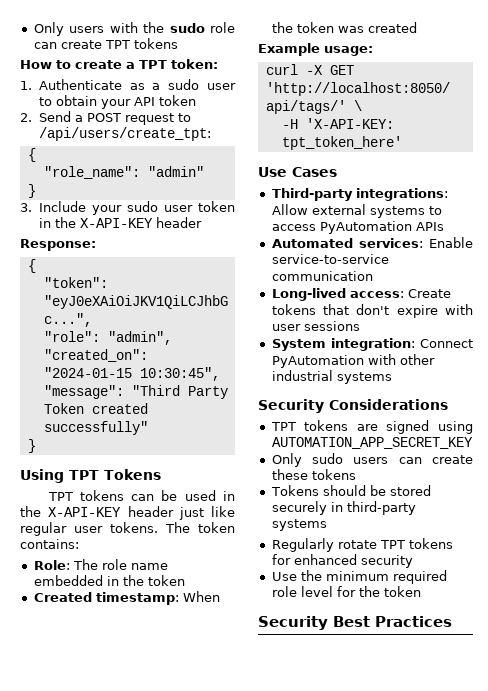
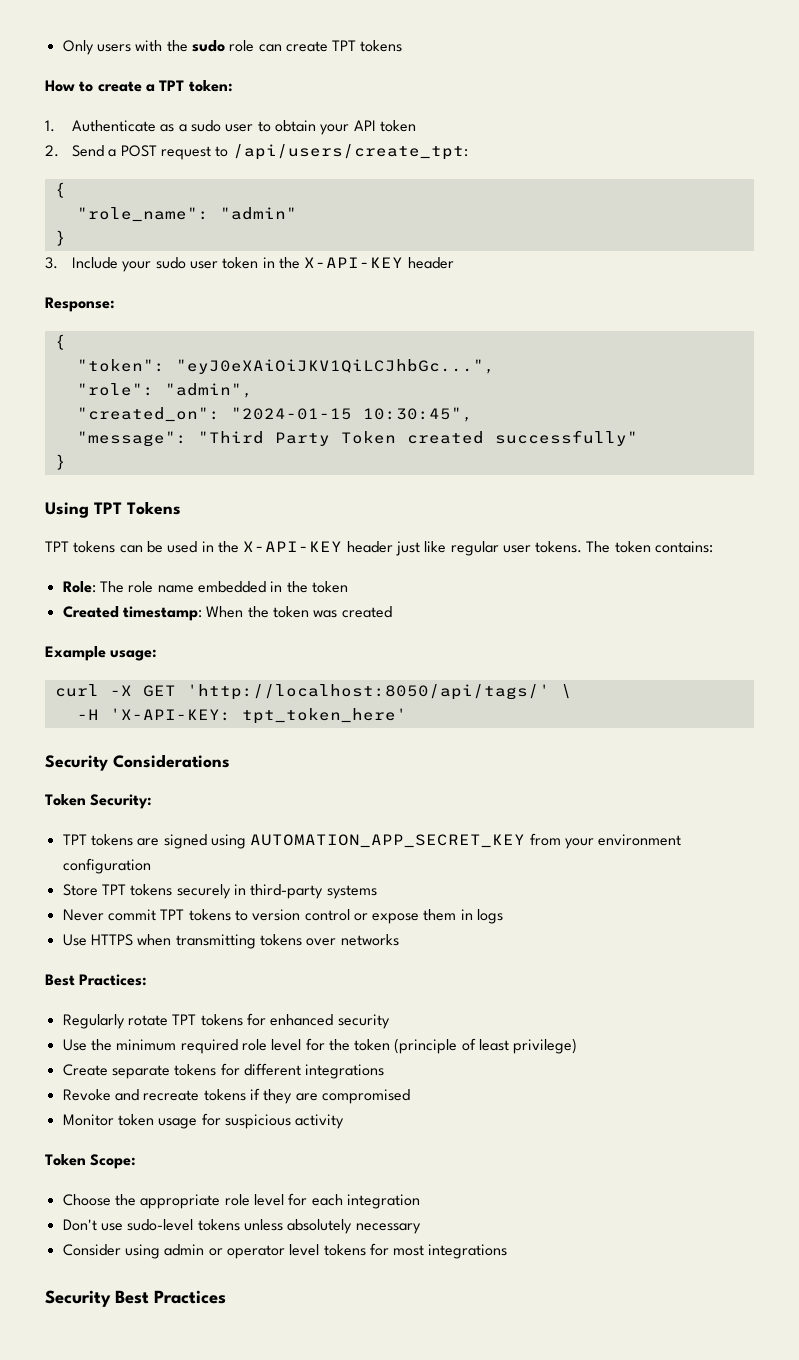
- Use Cases
- Third-party integrations: Allow external systems to access PyAutomation APIs
- Automated services: Enable service-to-service communication
- Long-lived access: Create tokens that don't expire with user sessions
- System integration: Connect PyAutomation with other industrial systems
+ Token Security:
- TPT tokens are signed using AUTOMATION_APP_SECRET_KEY
- Only sudo users can create these tokens
- Tokens should be stored securely in third-party systems
+ TPT tokens are signed using AUTOMATION_APP_SECRET_KEY from your environment configuration
+ Store TPT tokens securely in third-party systems
+ Never commit TPT tokens to version control or expose them in logs
+ Use HTTPS when transmitting tokens over networks
+ Best Practices:
- Use the minimum required role level for the token
+ Use the minimum required role level for the token (principle of least privilege)
+ Create separate tokens for different integrations
+ Revoke and recreate tokens if they are compromised
+ Monitor token usage for suspicious activity
+ Token Scope:
+ Choose the appropriate role level for each integration
+ Don't use sudo-level tokens unless absolutely necessary
+ Consider using admin or operator level tokens for most integrations

